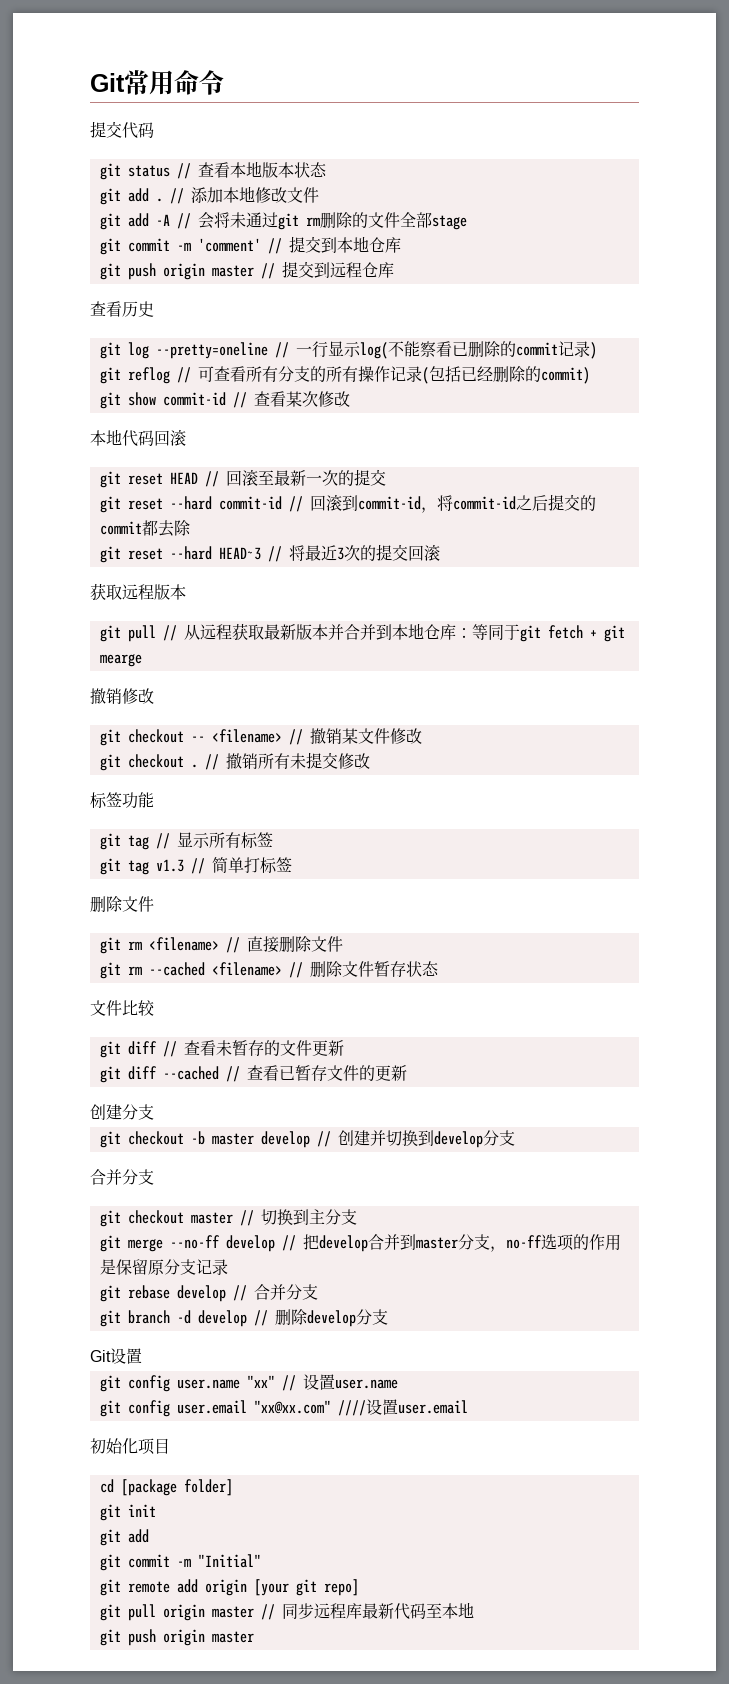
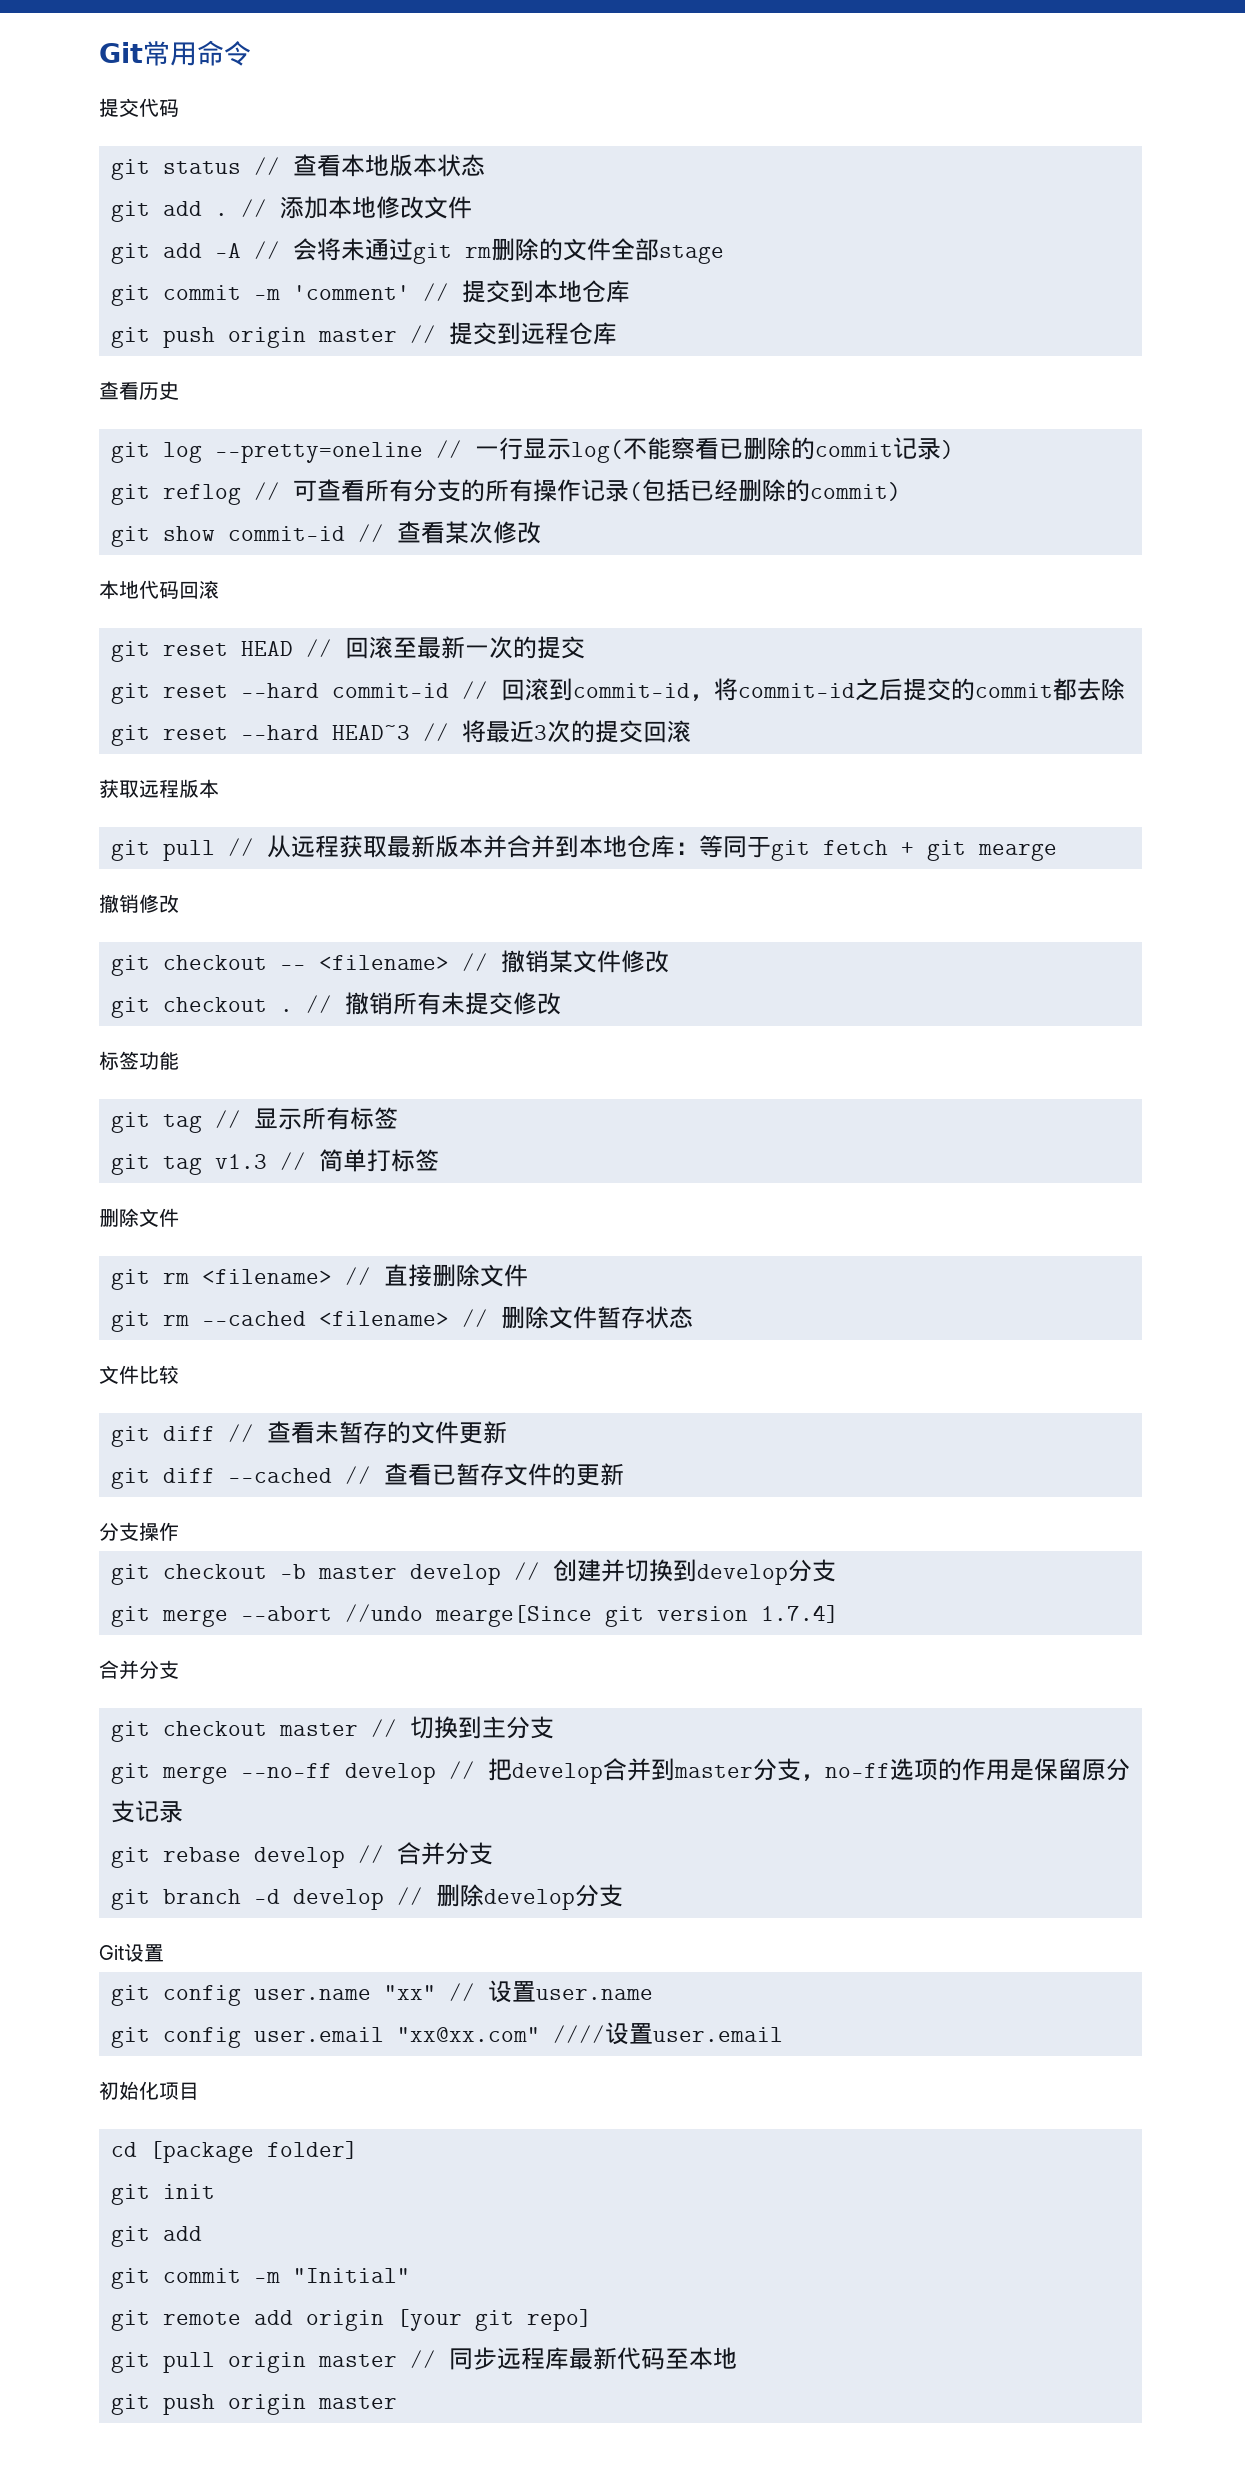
- 创建分支
+ 分支操作
+ git merge --abort //undo mearge[Since git version 1.7.4]

